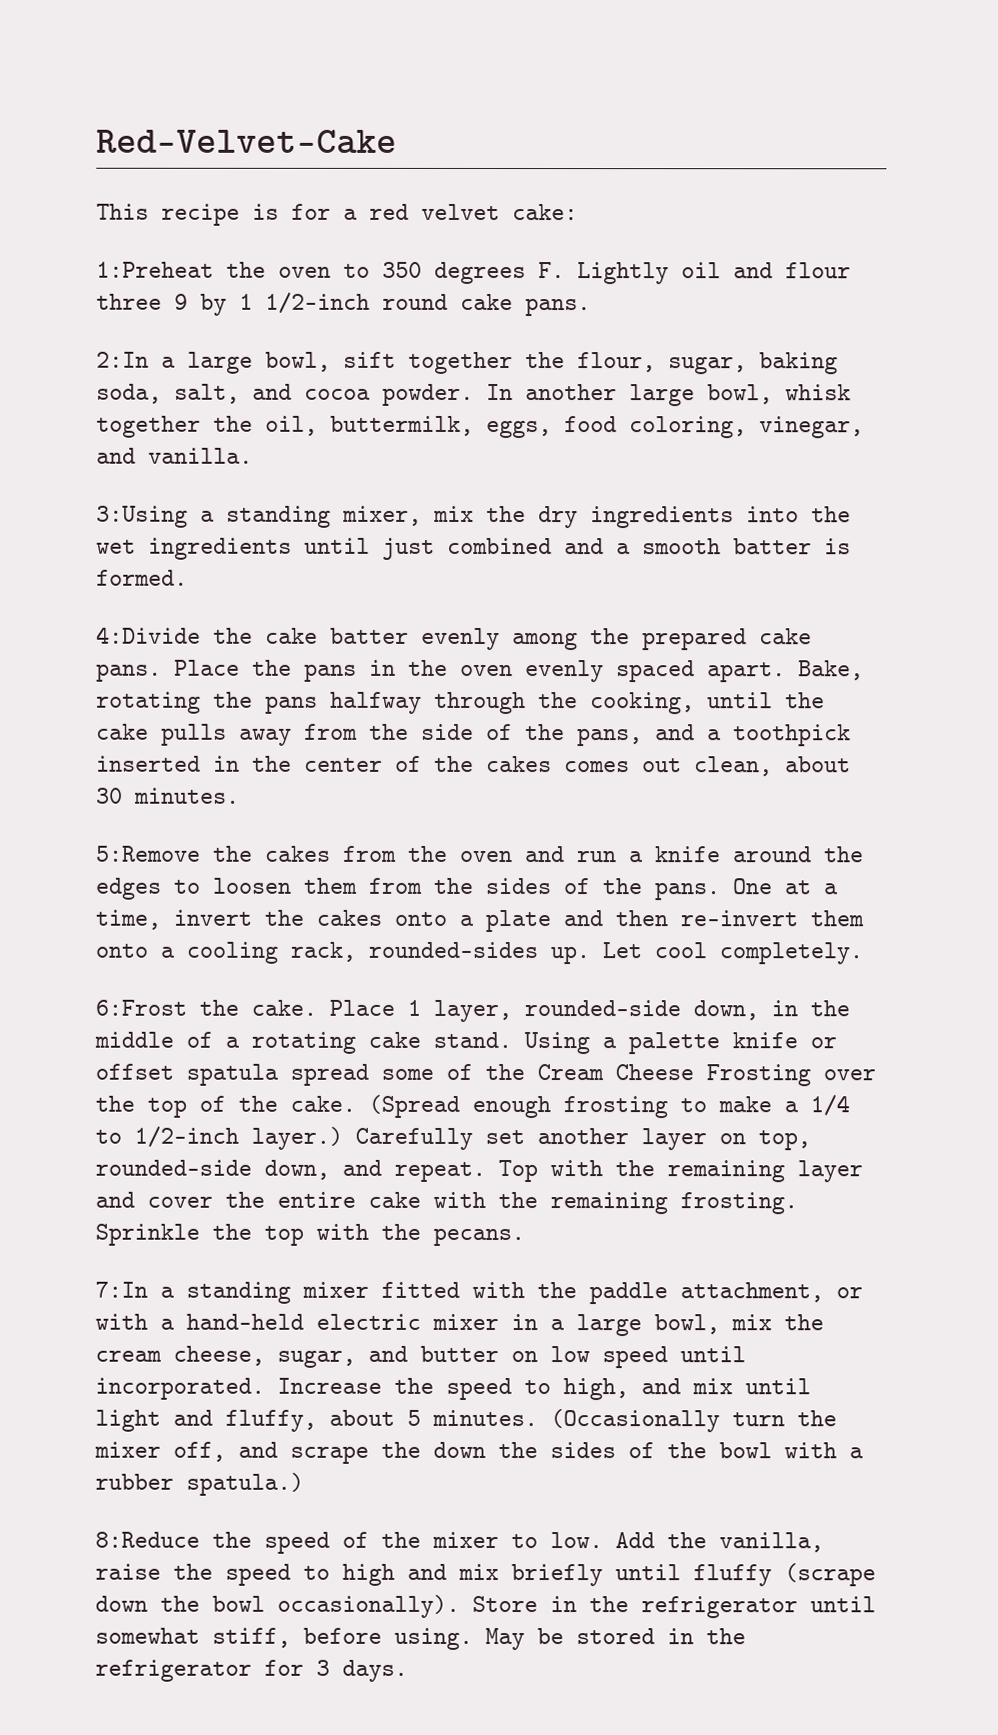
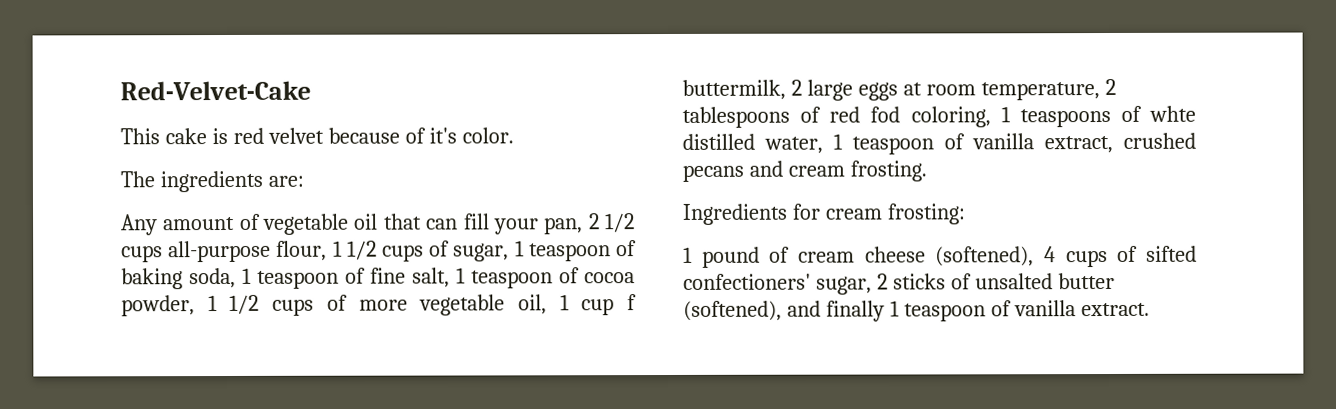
- This recipe is for a red velvet cake:
- 1:Preheat the oven to 350 degrees F. Lightly oil and flour three 9 by 1 1/2-inch round cake pans.
- 2:In a large bowl, sift together the flour, sugar, baking soda, salt, and cocoa powder. In another large bowl, whisk together the oil, buttermilk, eggs, food coloring, vinegar, and vanilla.
- 3:Using a standing mixer, mix the dry ingredients into the wet ingredients until just combined and a smooth batter is formed.
- 4:Divide the cake batter evenly among the prepared cake pans. Place the pans in the oven evenly spaced apart. Bake, rotating the pans halfway through the cooking, until the cake pulls away from the side of the pans, and a toothpick inserted in the center of the cakes comes out clean, about 30 minutes.
- 5:Remove the cakes from the oven and run a knife around the edges to loosen them from the sides of the pans. One at a time, invert the cakes onto a plate and then re-invert them onto a cooling rack, rounded-sides up. Let cool completely.
- 6:Frost the cake. Place 1 layer, rounded-side down, in the middle of a rotating cake stand. Using a palette knife or offset spatula spread some of the Cream Cheese Frosting over the top of the cake. (Spread enough frosting to make a 1/4 to 1/2-inch layer.) Carefully set another layer on top, rounded-side down, and repeat. Top with the remaining layer and cover the entire cake with the remaining frosting. Sprinkle the top with the pecans.
- 7:In a standing mixer fitted with the paddle attachment, or with a hand-held electric mixer in a large bowl, mix the cream cheese, sugar, and butter on low speed until incorporated. Increase the speed to high, and mix until light and fluffy, about 5 minutes. (Occasionally turn the mixer off, and scrape the down the sides of the bowl with a rubber spatula.)
- 8:Reduce the speed of the mixer to low. Add the vanilla, raise the speed to high and mix briefly until fluffy (scrape down the bowl occasionally). Store in the refrigerator until somewhat stiff, before using. May be stored in the refrigerator for 3 days.
+ This cake is red velvet because of it's color.
+ The ingredients are:
+ Any amount of vegetable oil that can fill your pan, 2 1/2 cups all-purpose flour, 1 1/2 cups of sugar, 1 teaspoon of baking soda, 1 teaspoon of fine salt, 1 teaspoon of cocoa powder, 1 1/2 cups of more vegetable oil, 1 cup f buttermilk, 2 large eggs at room temperature, 2 tablespoons of red fod coloring, 1 teaspoons of whte distilled water, 1 teaspoon of vanilla extract, crushed pecans and cream frosting.
+ Ingredients for cream frosting:
+ 1 pound of cream cheese (softened), 4 cups of sifted confectioners' sugar, 2 sticks of unsalted butter (softened), and finally 1 teaspoon of vanilla extract.

